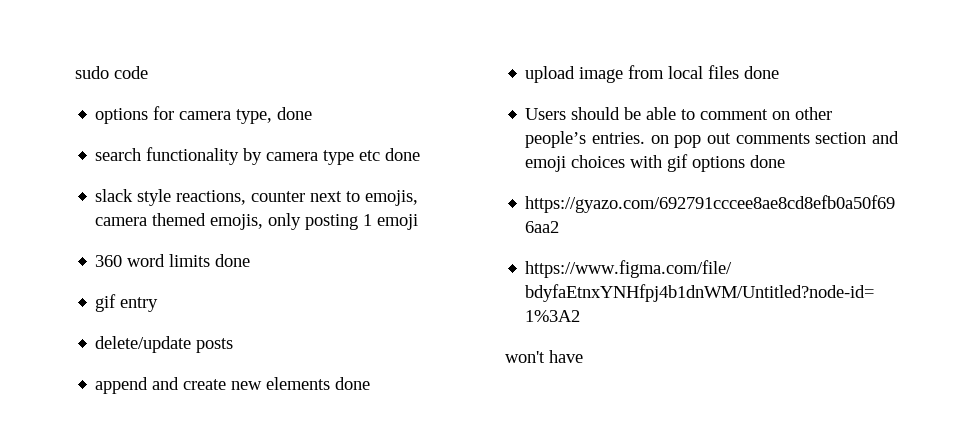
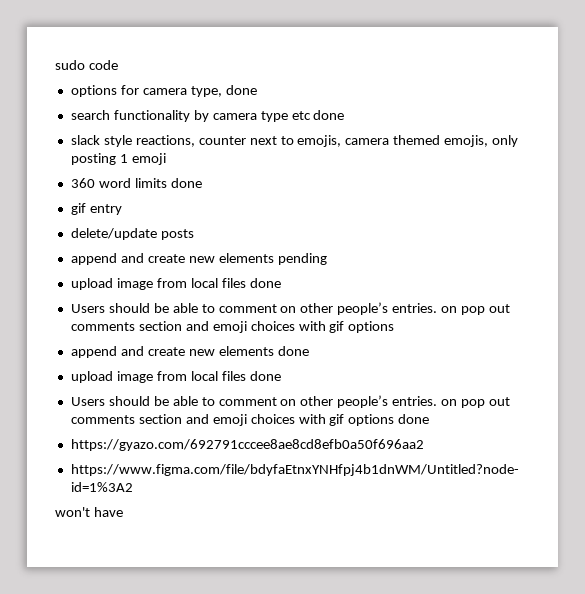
+ append and create new elements pending
+ upload image from local files done
+ Users should be able to comment on other people’s entries. on pop out comments section and emoji choices with gif options

